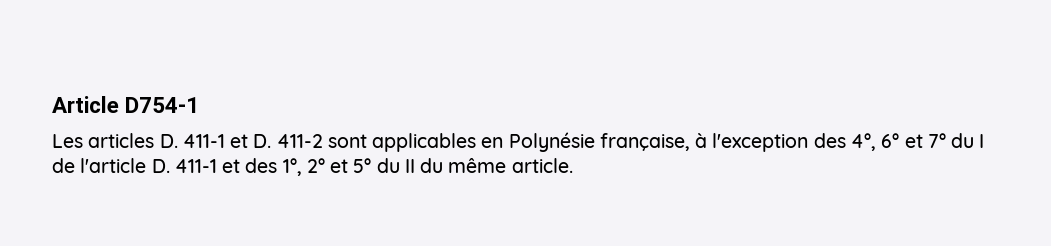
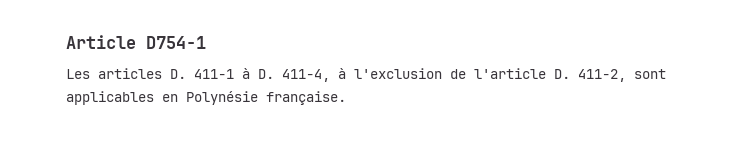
- Les articles D. 411-1 et D. 411-2 sont applicables en Polynésie française, à l'exception des 4°, 6° et 7° du I de l'article D. 411-1 et des 1°, 2° et 5° du II du même article.
+ Les articles D. 411-1 à D. 411-4, à l'exclusion de l'article D. 411-2, sont applicables en Polynésie française.

